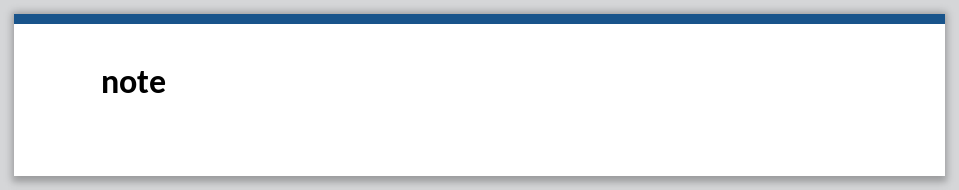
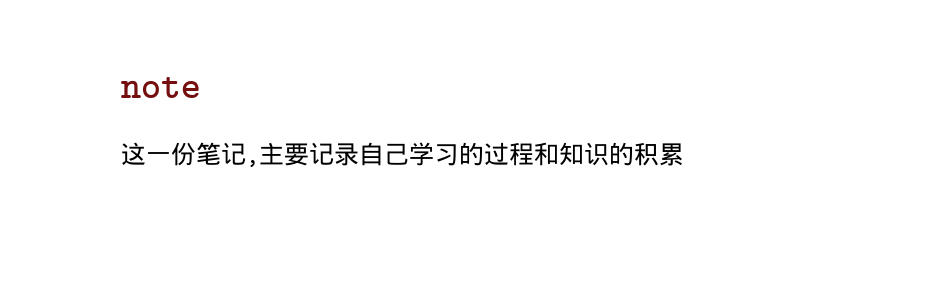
+ 这一份笔记,主要记录自己学习的过程和知识的积累

